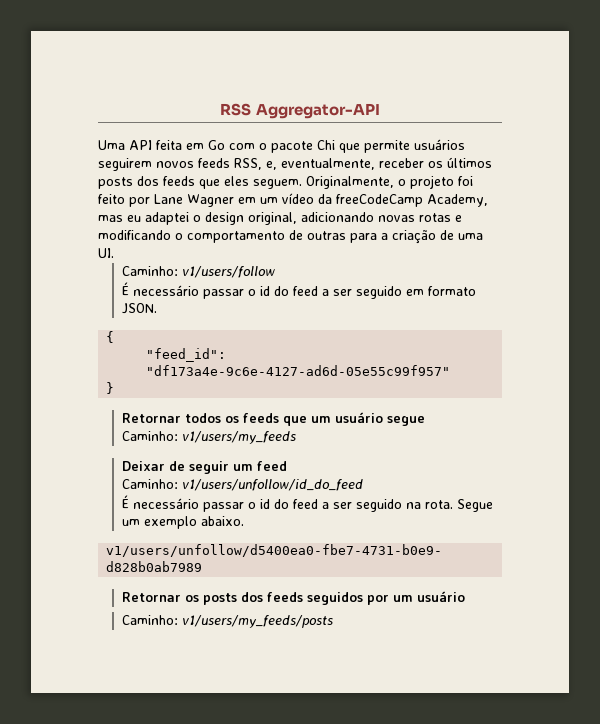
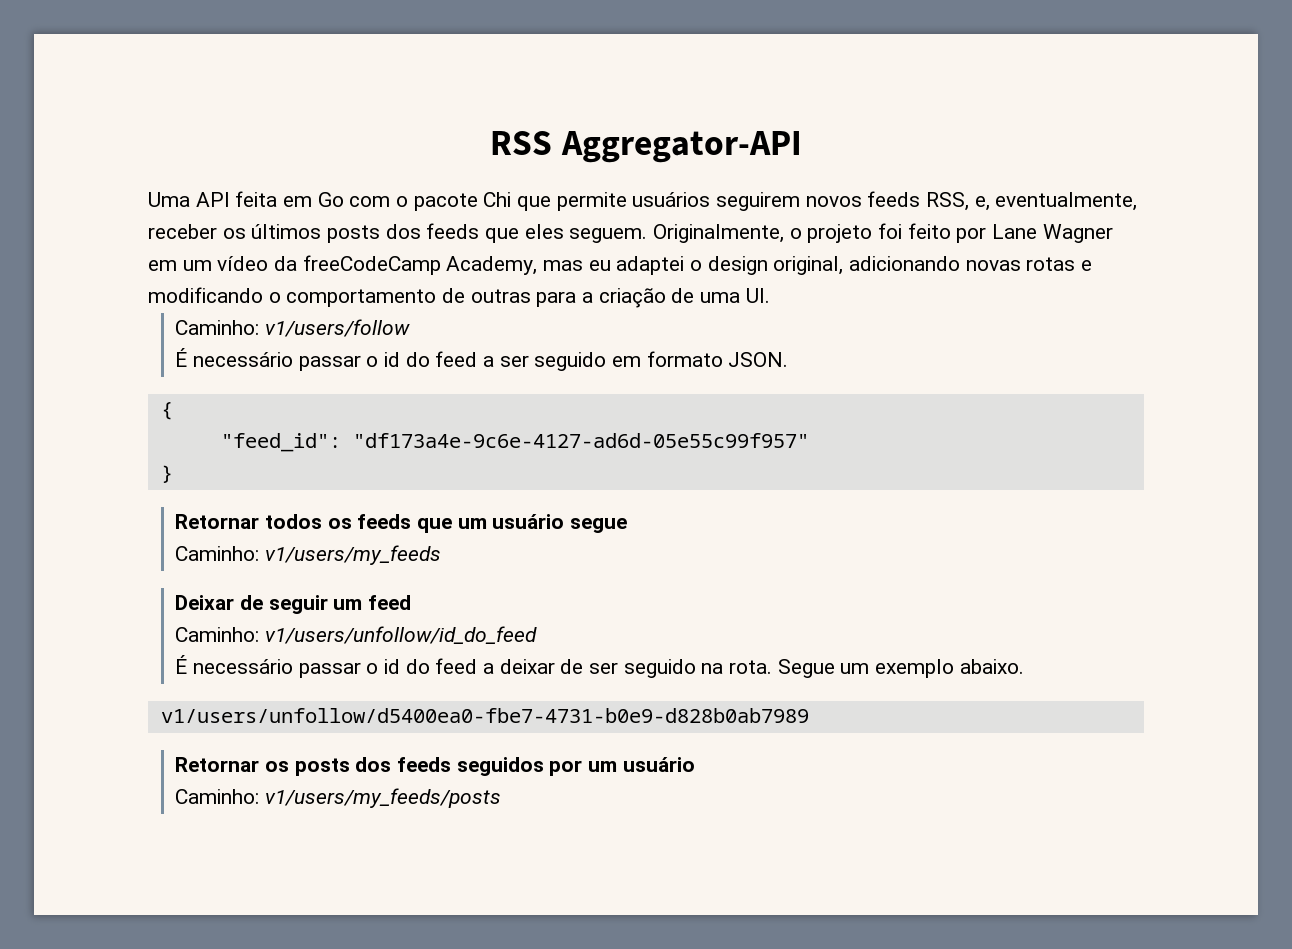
- É necessário passar o id do feed a ser seguido na rota.
+ É necessário passar o id do feed a deixar de ser seguido na rota.

